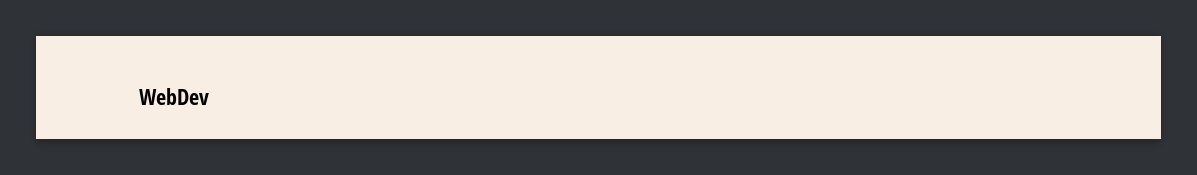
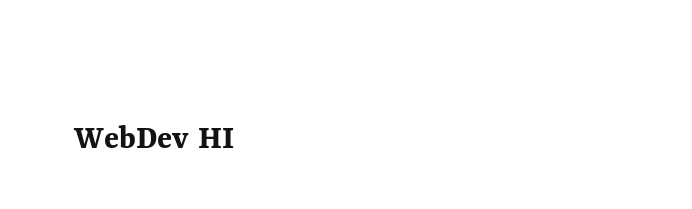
- WebDev
+ WebDev HI

